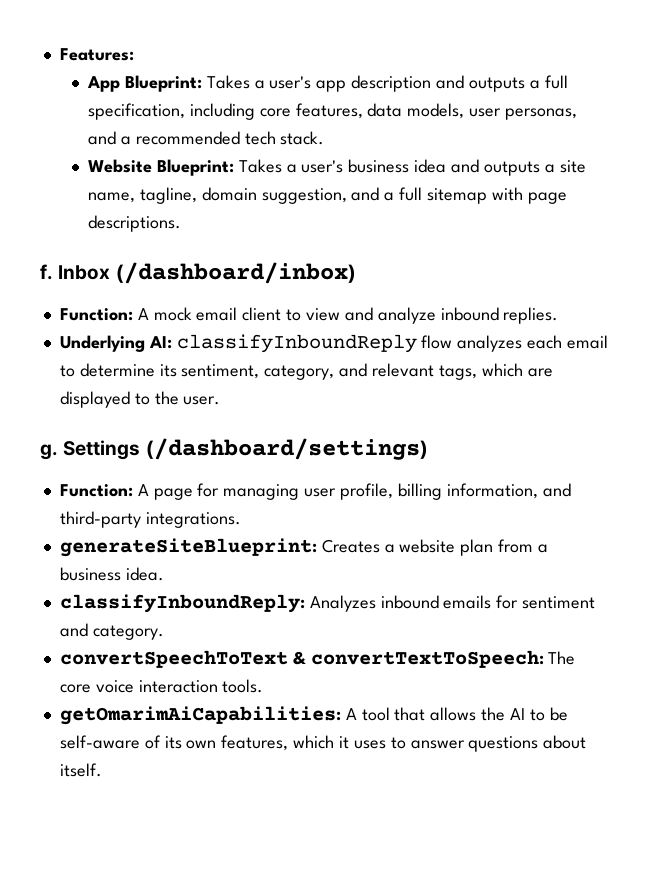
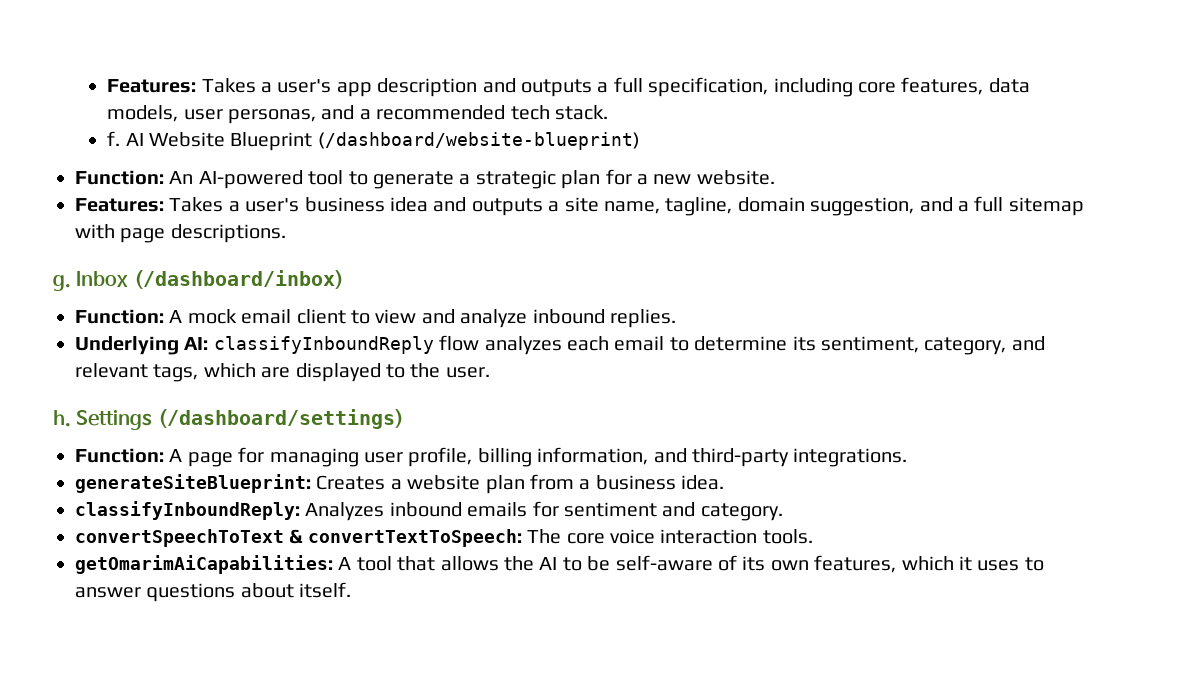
- Features:
- App Blueprint: Takes a user's app description and outputs a full specification, including core features, data models, user personas, and a recommended tech stack.
+ Features: Takes a user's app description and outputs a full specification, including core features, data models, user personas, and a recommended tech stack.
- Website Blueprint: Takes a user's business idea and outputs a site name, tagline, domain suggestion, and a full sitemap with page descriptions.
+ f. AI Website Blueprint (/dashboard/website-blueprint)
+ Function: An AI-powered tool to generate a strategic plan for a new website.
+ Features: Takes a user's business idea and outputs a site name, tagline, domain suggestion, and a full sitemap with page descriptions.
- f.
+ g.
- g.
+ h.

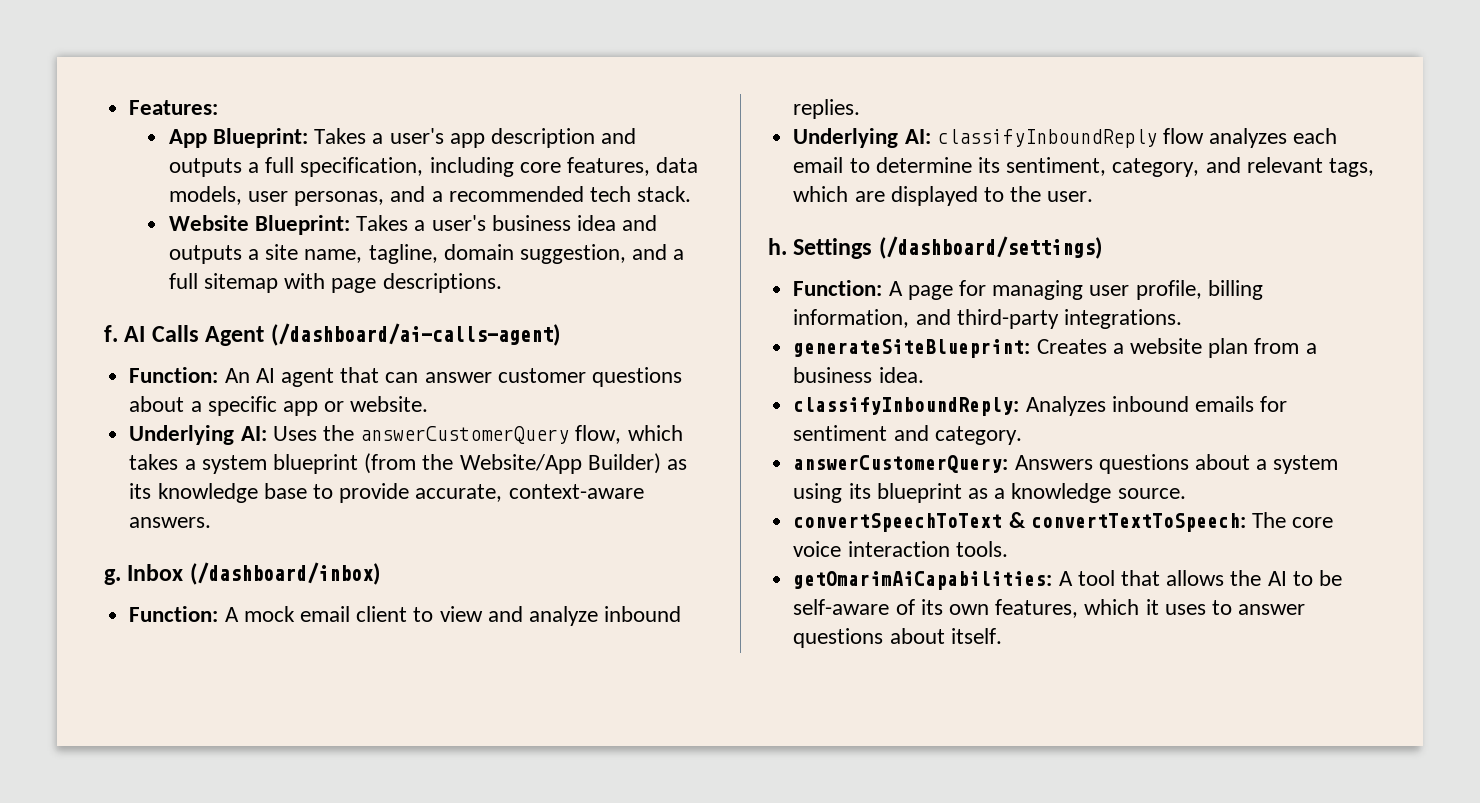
- Features: Takes a user's app description and outputs a full specification, including core features, data models, user personas, and a recommended tech stack.
+ Features:
+ App Blueprint: Takes a user's app description and outputs a full specification, including core features, data models, user personas, and a recommended tech stack.
- f. AI Website Blueprint (/dashboard/website-blueprint)
- Function: An AI-powered tool to generate a strategic plan for a new website.
- Features: Takes a user's business idea and outputs a site name, tagline, domain suggestion, and a full sitemap with page descriptions.
+ Website Blueprint: Takes a user's business idea and outputs a site name, tagline, domain suggestion, and a full sitemap with page descriptions.
+ f. AI Calls Agent (/dashboard/ai-calls-agent)
+ Function: An AI agent that can answer customer questions about a specific app or website.
+ Underlying AI: Uses the answerCustomerQuery flow, which takes a system blueprint (from the Website/App Builder) as its knowledge base to provide accurate, context-aware answers.
+ answerCustomerQuery: Answers questions about a system using its blueprint as a knowledge source.

